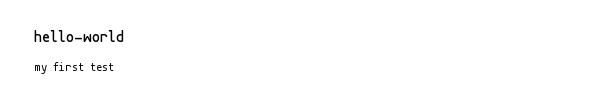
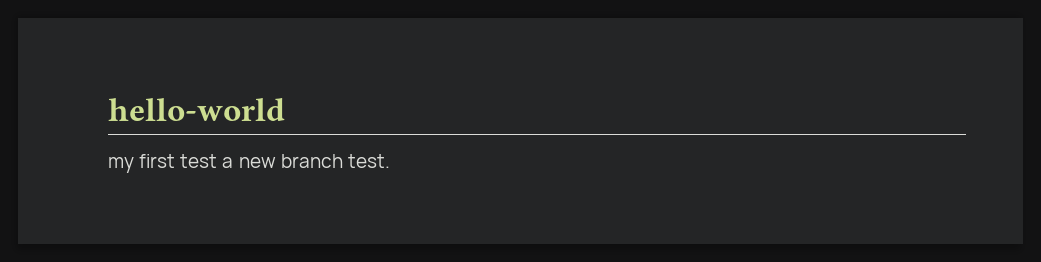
- my first test
+ my first test a new branch test.

